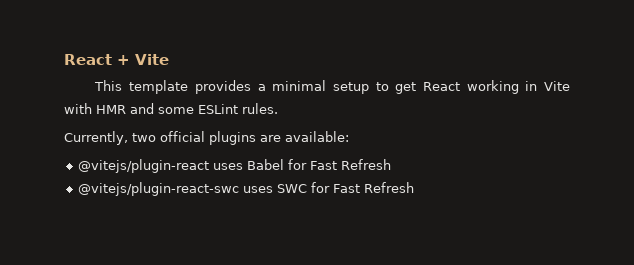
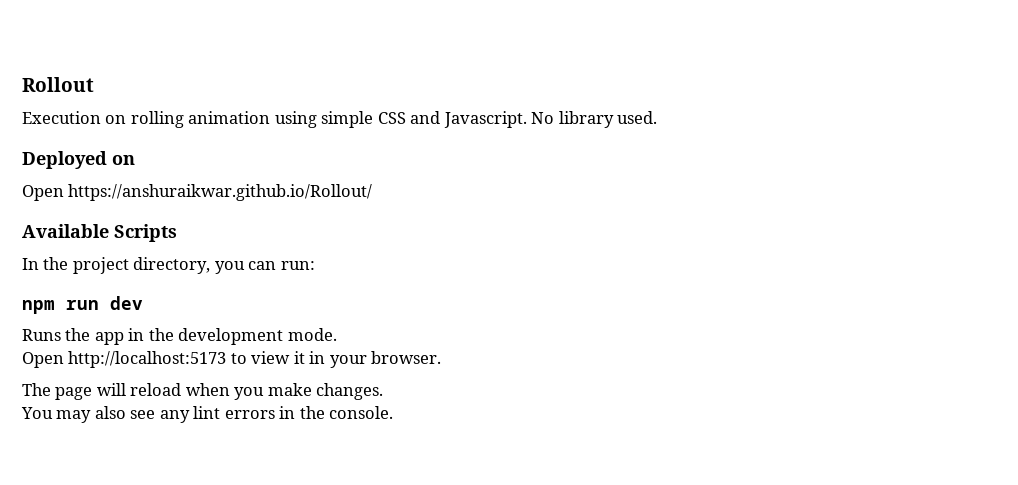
- React + Vite
- This template provides a minimal setup to get React working in Vite with HMR and some ESLint rules.
- Currently, two official plugins are available:
- @vitejs/plugin-react uses Babel for Fast Refresh
- @vitejs/plugin-react-swc uses SWC for Fast Refresh
+ Rollout
+ Execution on rolling animation using simple CSS and Javascript. No library used.
+ Deployed on
+ Open https://anshuraikwar.github.io/Rollout/
+ Available Scripts
+ In the project directory, you can run:
+ npm run dev
+ Runs the app in the development mode.
+ Open http://localhost:5173 to view it in your browser.
+ The page will reload when you make changes.
+ You may also see any lint errors in the console.

